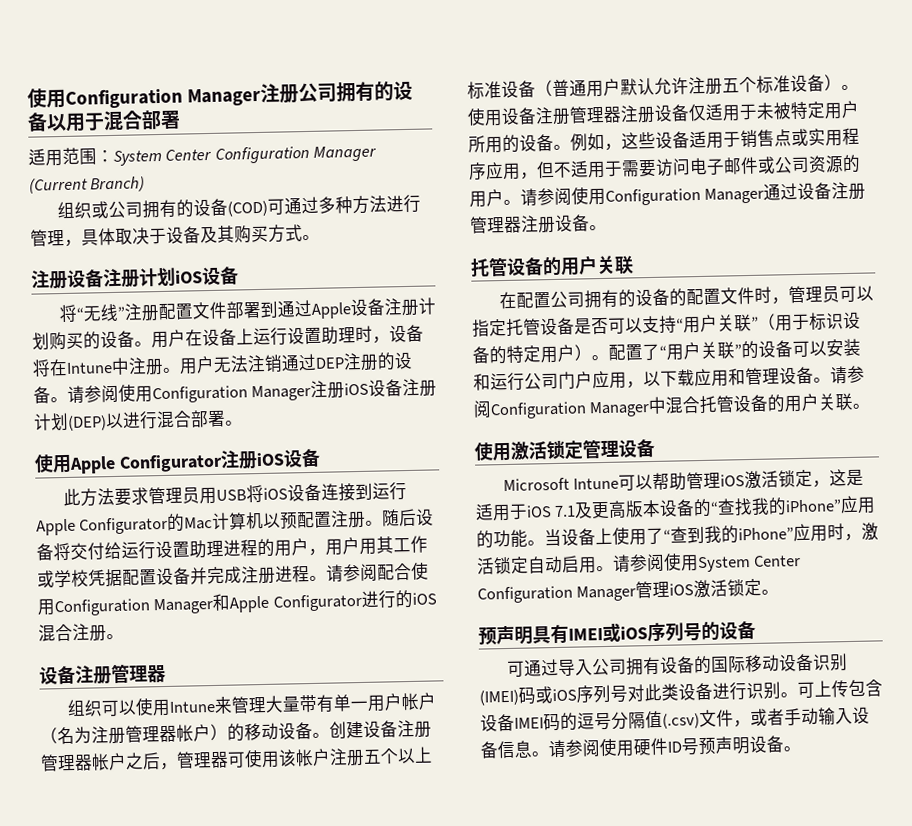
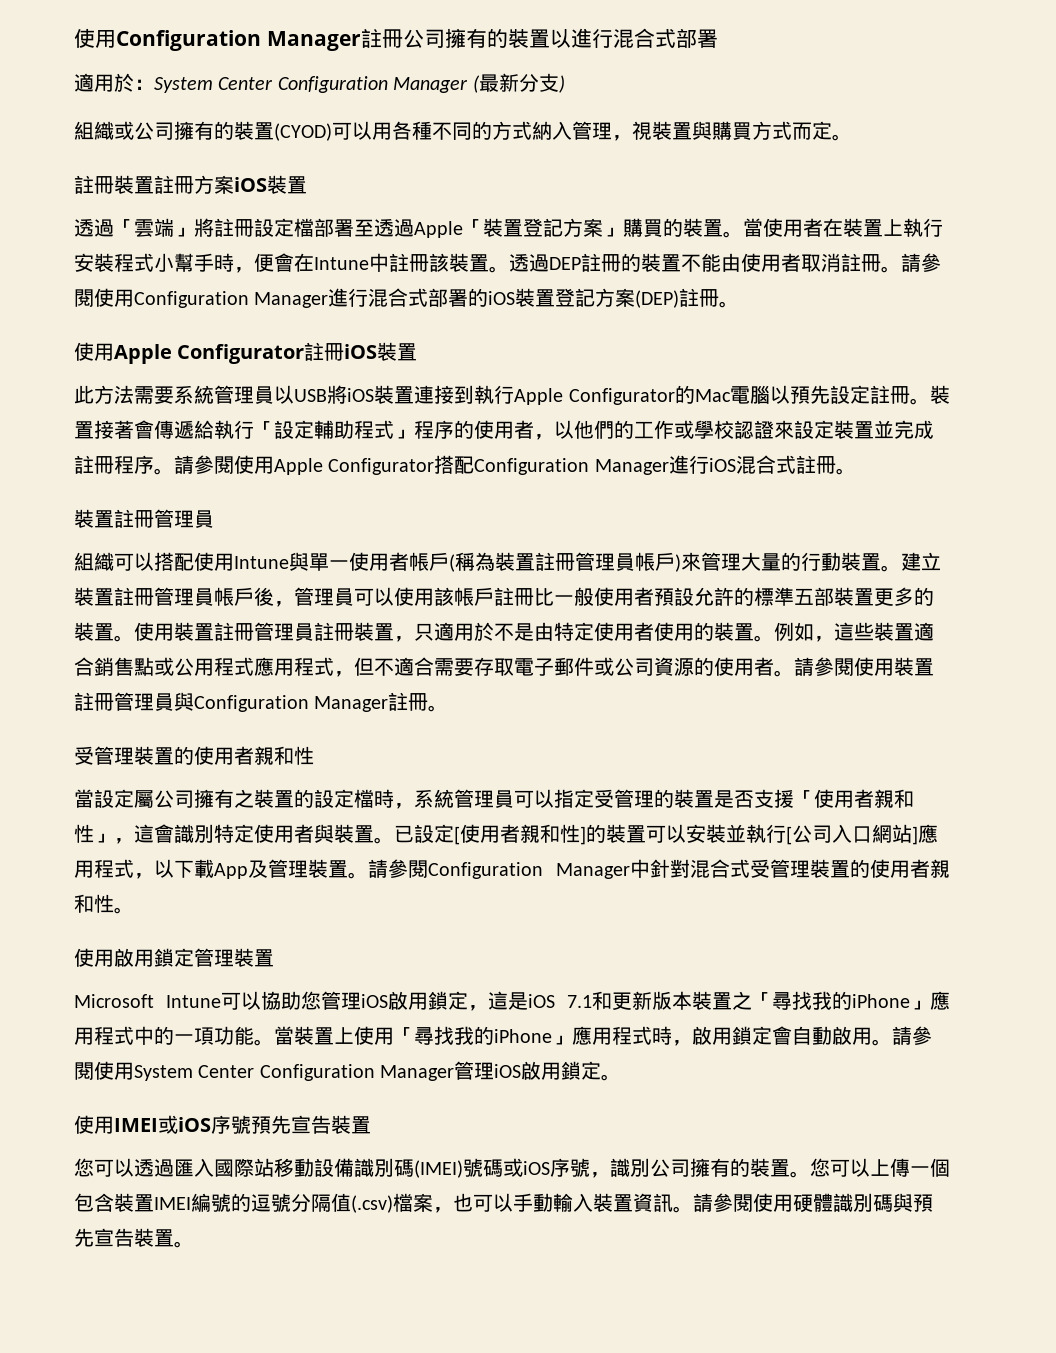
- 使用Configuration Manager注册公司拥有的设备以用于混合部署
+ 使用Configuration Manager註冊公司擁有的裝置以進行混合式部署
- 适用范围：System Center Configuration Manager (Current Branch)
- 组织或公司拥有的设备(COD)可通过多种方法进行管理，具体取决于设备及其购买方式。
- 注册设备注册计划iOS设备
- 将“无线”注册配置文件部署到通过Apple设备注册计划购买的设备。用户在设备上运行设置助理时，设备将在Intune中注册。用户无法注销通过DEP注册的设备。请参阅使用Configuration Manager注册iOS设备注册计划(DEP)以进行混合部署。
+ 適用於：System Center Configuration Manager (最新分支)
+ 組織或公司擁有的裝置(CYOD)可以用各種不同的方式納入管理，視裝置與購買方式而定。
+ 註冊裝置註冊方案iOS裝置
+ 透過「雲端」將註冊設定檔部署至透過Apple「裝置登記方案」購買的裝置。當使用者在裝置上執行安裝程式小幫手時，便會在Intune中註冊該裝置。透過DEP註冊的裝置不能由使用者取消註冊。請參閱使用Configuration Manager進行混合式部署的iOS裝置登記方案(DEP)註冊。
- 使用Apple Configurator注册iOS设备
+ 使用Apple Configurator註冊iOS裝置
- 此方法要求管理员用USB将iOS设备连接到运行Apple Configurator的Mac计算机以预配置注册。随后设备将交付给运行设置助理进程的用户，用户用其工作或学校凭据配置设备并完成注册进程。请参阅配合使用Configuration Manager和Apple Configurator进行的iOS混合注册。
- 设备注册管理器
- 组织可以使用Intune来管理大量带有单一用户帐户（名为注册管理器帐户）的移动设备。创建设备注册管理器帐户之后，管理器可使用该帐户注册五个以上标准设备（普通用户默认允许注册五个标准设备）。使用设备注册管理器注册设备仅适用于未被特定用户所用的设备。例如，这些设备适用于销售点或实用程序应用，但不适用于需要访问电子邮件或公司资源的用户。请参阅使用Configuration Manager通过设备注册管理器注册设备。
- 托管设备的用户关联
- 在配置公司拥有的设备的配置文件时，管理员可以指定托管设备是否可以支持“用户关联”（用于标识设备的特定用户）。配置了“用户关联”的设备可以安装和运行公司门户应用，以下载应用和管理设备。请参阅Configuration Manager中混合托管设备的用户关联。
- 使用激活锁定管理设备
+ 此方法需要系統管理員以USB將iOS裝置連接到執行Apple Configurator的Mac電腦以預先設定註冊。裝置接著會傳遞給執行「設定輔助程式」程序的使用者，以他們的工作或學校認證來設定裝置並完成註冊程序。請參閱使用Apple Configurator搭配Configuration Manager進行iOS混合式註冊。
+ 裝置註冊管理員
+ 組織可以搭配使用Intune與單一使用者帳戶(稱為裝置註冊管理員帳戶)來管理大量的行動裝置。建立裝置註冊管理員帳戶後，管理員可以使用該帳戶註冊比一般使用者預設允許的標準五部裝置更多的裝置。使用裝置註冊管理員註冊裝置，只適用於不是由特定使用者使用的裝置。例如，這些裝置適合銷售點或公用程式應用程式，但不適合需要存取電子郵件或公司資源的使用者。請參閱使用裝置註冊管理員與Configuration Manager註冊。
+ 受管理裝置的使用者親和性
+ 當設定屬公司擁有之裝置的設定檔時，系統管理員可以指定受管理的裝置是否支援「使用者親和性」，這會識別特定使用者與裝置。已設定[使用者親和性]的裝置可以安裝並執行[公司入口網站]應用程式，以下載App及管理裝置。請參閱Configuration Manager中針對混合式受管理裝置的使用者親和性。
+ 使用啟用鎖定管理裝置
- Microsoft Intune可以帮助管理iOS激活锁定，这是适用于iOS 7.1及更高版本设备的“查找我的iPhone”应用的功能。当设备上使用了“查到我的iPhone”应用时，激活锁定自动启用。请参阅使用System Center Configuration Manager管理iOS激活锁定。
- 预声明具有IMEI或iOS序列号的设备
- 可通过导入公司拥有设备的国际移动设备识别(IMEI)码或iOS序列号对此类设备进行识别。可上传包含设备IMEI码的逗号分隔值(.csv)文件，或者手动输入设备信息。请参阅使用硬件ID号预声明设备。
+ Microsoft Intune可以協助您管理iOS啟用鎖定，這是iOS 7.1和更新版本裝置之「尋找我的iPhone」應用程式中的一項功能。當裝置上使用「尋找我的iPhone」應用程式時，啟用鎖定會自動啟用。請參閱使用System Center Configuration Manager管理iOS啟用鎖定。
+ 使用IMEI或iOS序號預先宣告裝置
+ 您可以透過匯入國際站移動設備識別碼(IMEI)號碼或iOS序號，識別公司擁有的裝置。您可以上傳一個包含裝置IMEI編號的逗號分隔值(.csv)檔案，也可以手動輸入裝置資訊。請參閱使用硬體識別碼與預先宣告裝置。

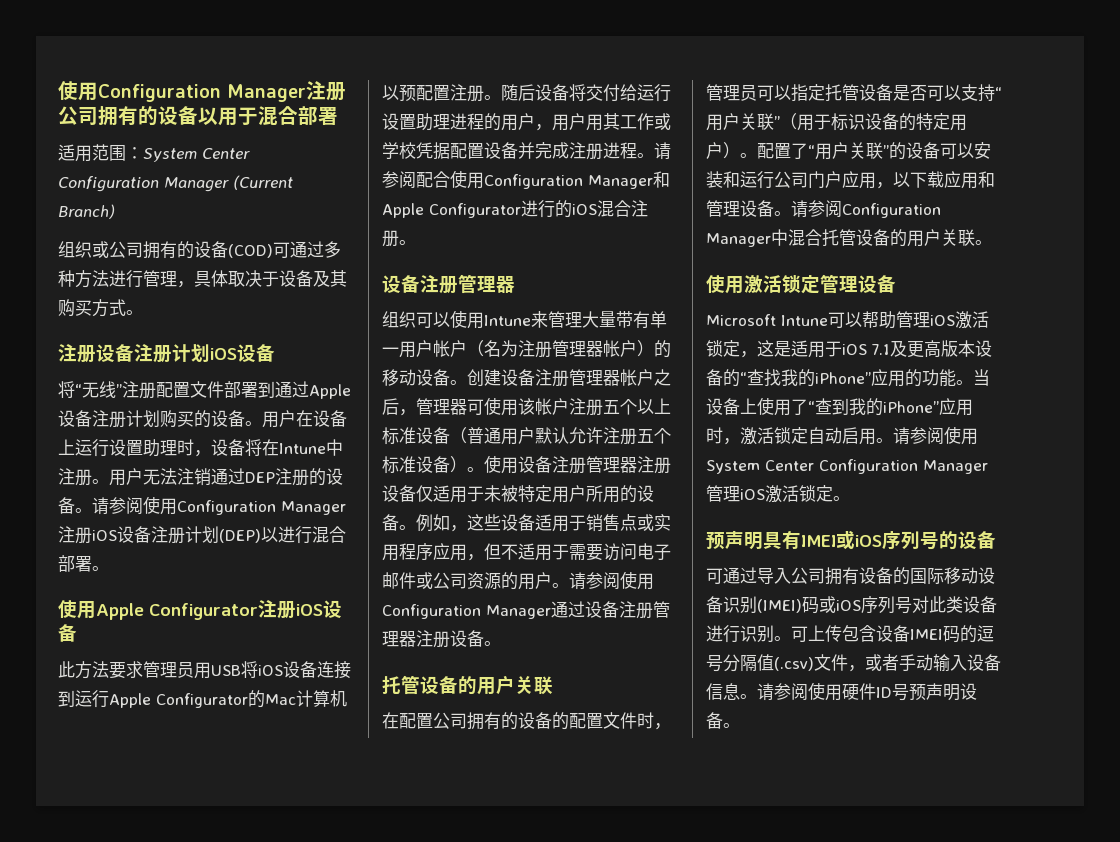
- 使用Configuration Manager註冊公司擁有的裝置以進行混合式部署
+ 使用Configuration Manager注册公司拥有的设备以用于混合部署
- 適用於：System Center Configuration Manager (最新分支)
- 組織或公司擁有的裝置(CYOD)可以用各種不同的方式納入管理，視裝置與購買方式而定。
- 註冊裝置註冊方案iOS裝置
- 透過「雲端」將註冊設定檔部署至透過Apple「裝置登記方案」購買的裝置。當使用者在裝置上執行安裝程式小幫手時，便會在Intune中註冊該裝置。透過DEP註冊的裝置不能由使用者取消註冊。請參閱使用Configuration Manager進行混合式部署的iOS裝置登記方案(DEP)註冊。
+ 适用范围：System Center Configuration Manager (Current Branch)
+ 组织或公司拥有的设备(COD)可通过多种方法进行管理，具体取决于设备及其购买方式。
+ 注册设备注册计划iOS设备
+ 将“无线”注册配置文件部署到通过Apple设备注册计划购买的设备。用户在设备上运行设置助理时，设备将在Intune中注册。用户无法注销通过DEP注册的设备。请参阅使用Configuration Manager注册iOS设备注册计划(DEP)以进行混合部署。
- 使用Apple Configurator註冊iOS裝置
+ 使用Apple Configurator注册iOS设备
- 此方法需要系統管理員以USB將iOS裝置連接到執行Apple Configurator的Mac電腦以預先設定註冊。裝置接著會傳遞給執行「設定輔助程式」程序的使用者，以他們的工作或學校認證來設定裝置並完成註冊程序。請參閱使用Apple Configurator搭配Configuration Manager進行iOS混合式註冊。
- 裝置註冊管理員
- 組織可以搭配使用Intune與單一使用者帳戶(稱為裝置註冊管理員帳戶)來管理大量的行動裝置。建立裝置註冊管理員帳戶後，管理員可以使用該帳戶註冊比一般使用者預設允許的標準五部裝置更多的裝置。使用裝置註冊管理員註冊裝置，只適用於不是由特定使用者使用的裝置。例如，這些裝置適合銷售點或公用程式應用程式，但不適合需要存取電子郵件或公司資源的使用者。請參閱使用裝置註冊管理員與Configuration Manager註冊。
- 受管理裝置的使用者親和性
- 當設定屬公司擁有之裝置的設定檔時，系統管理員可以指定受管理的裝置是否支援「使用者親和性」，這會識別特定使用者與裝置。已設定[使用者親和性]的裝置可以安裝並執行[公司入口網站]應用程式，以下載App及管理裝置。請參閱Configuration Manager中針對混合式受管理裝置的使用者親和性。
- 使用啟用鎖定管理裝置
+ 此方法要求管理员用USB将iOS设备连接到运行Apple Configurator的Mac计算机以预配置注册。随后设备将交付给运行设置助理进程的用户，用户用其工作或学校凭据配置设备并完成注册进程。请参阅配合使用Configuration Manager和Apple Configurator进行的iOS混合注册。
+ 设备注册管理器
+ 组织可以使用Intune来管理大量带有单一用户帐户（名为注册管理器帐户）的移动设备。创建设备注册管理器帐户之后，管理器可使用该帐户注册五个以上标准设备（普通用户默认允许注册五个标准设备）。使用设备注册管理器注册设备仅适用于未被特定用户所用的设备。例如，这些设备适用于销售点或实用程序应用，但不适用于需要访问电子邮件或公司资源的用户。请参阅使用Configuration Manager通过设备注册管理器注册设备。
+ 托管设备的用户关联
+ 在配置公司拥有的设备的配置文件时，管理员可以指定托管设备是否可以支持“用户关联”（用于标识设备的特定用户）。配置了“用户关联”的设备可以安装和运行公司门户应用，以下载应用和管理设备。请参阅Configuration Manager中混合托管设备的用户关联。
+ 使用激活锁定管理设备
- Microsoft Intune可以協助您管理iOS啟用鎖定，這是iOS 7.1和更新版本裝置之「尋找我的iPhone」應用程式中的一項功能。當裝置上使用「尋找我的iPhone」應用程式時，啟用鎖定會自動啟用。請參閱使用System Center Configuration Manager管理iOS啟用鎖定。
- 使用IMEI或iOS序號預先宣告裝置
- 您可以透過匯入國際站移動設備識別碼(IMEI)號碼或iOS序號，識別公司擁有的裝置。您可以上傳一個包含裝置IMEI編號的逗號分隔值(.csv)檔案，也可以手動輸入裝置資訊。請參閱使用硬體識別碼與預先宣告裝置。
+ Microsoft Intune可以帮助管理iOS激活锁定，这是适用于iOS 7.1及更高版本设备的“查找我的iPhone”应用的功能。当设备上使用了“查到我的iPhone”应用时，激活锁定自动启用。请参阅使用System Center Configuration Manager管理iOS激活锁定。
+ 预声明具有IMEI或iOS序列号的设备
+ 可通过导入公司拥有设备的国际移动设备识别(IMEI)码或iOS序列号对此类设备进行识别。可上传包含设备IMEI码的逗号分隔值(.csv)文件，或者手动输入设备信息。请参阅使用硬件ID号预声明设备。

